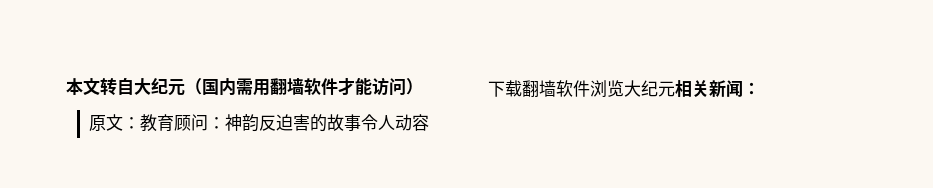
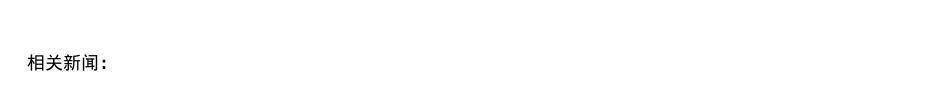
- 本文转自大纪元（国内需用翻墙软件才能访问）
- 原文：教育顾问：神韵反迫害的故事令人动容
- 下载翻墙软件浏览大纪元相关新闻：
+ 相关新闻：

